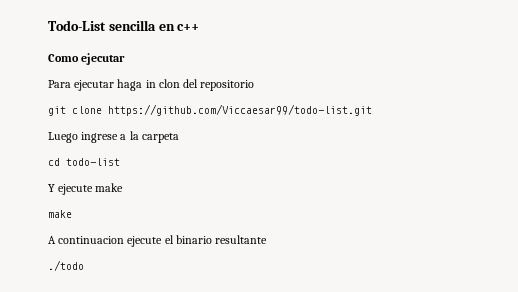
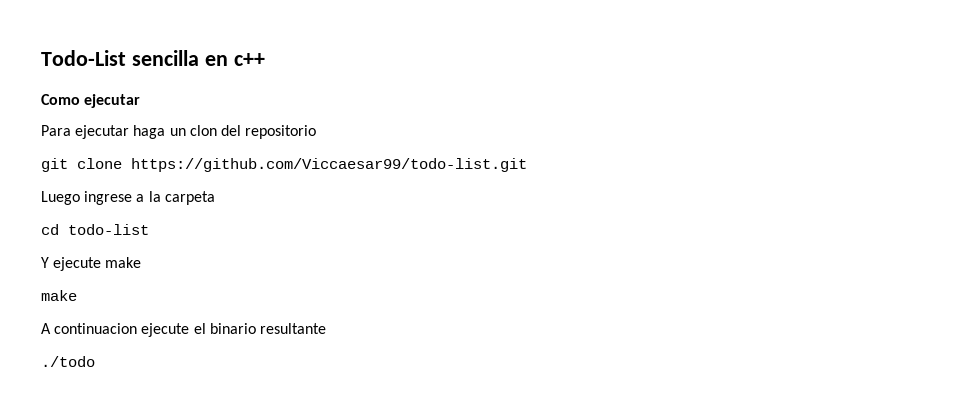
- Para ejecutar haga in clon del repositorio
+ Para ejecutar haga un clon del repositorio

